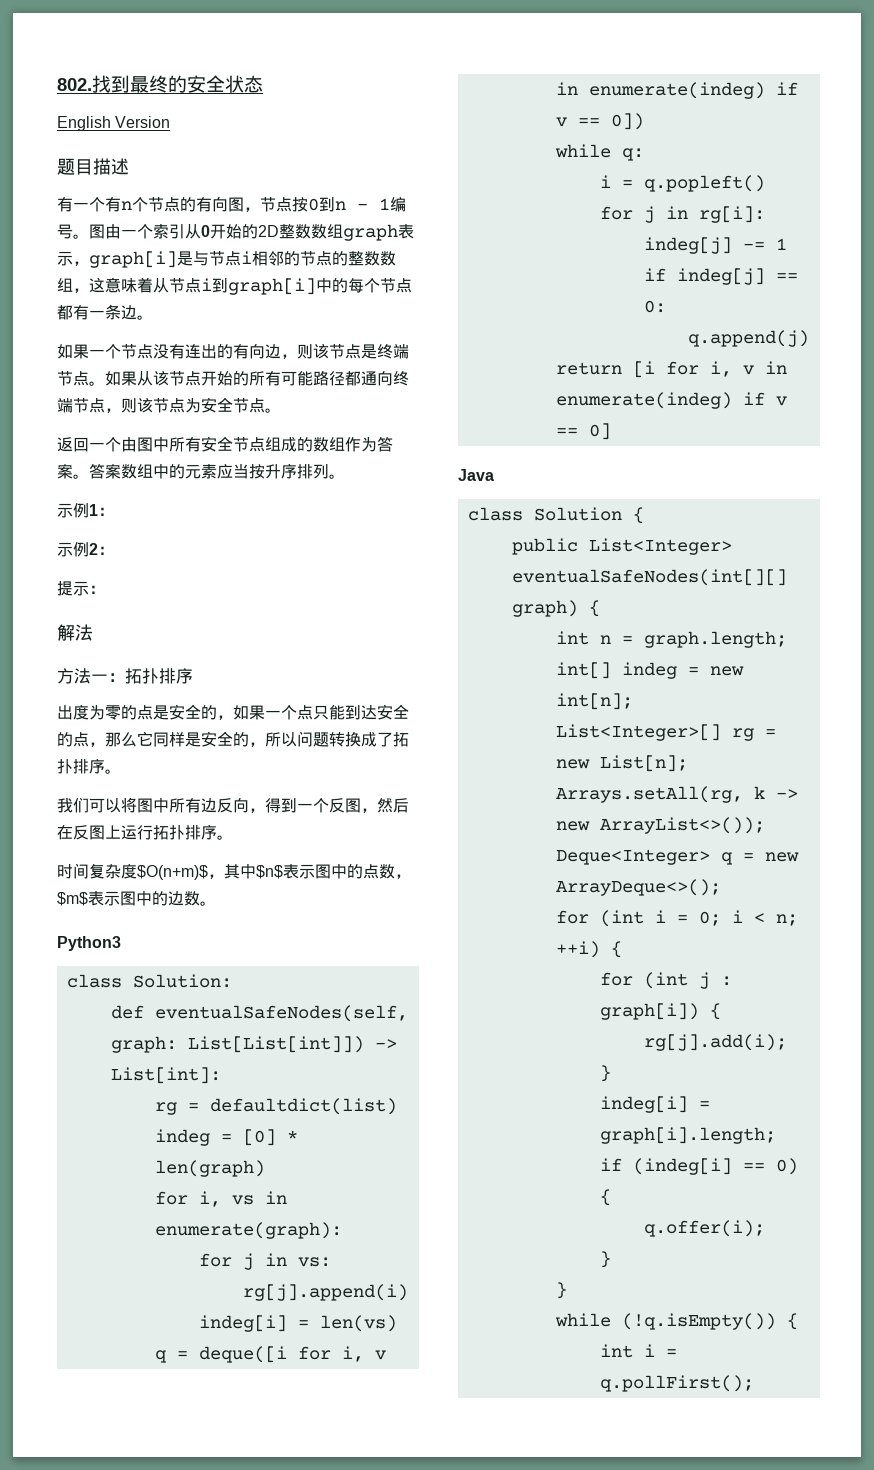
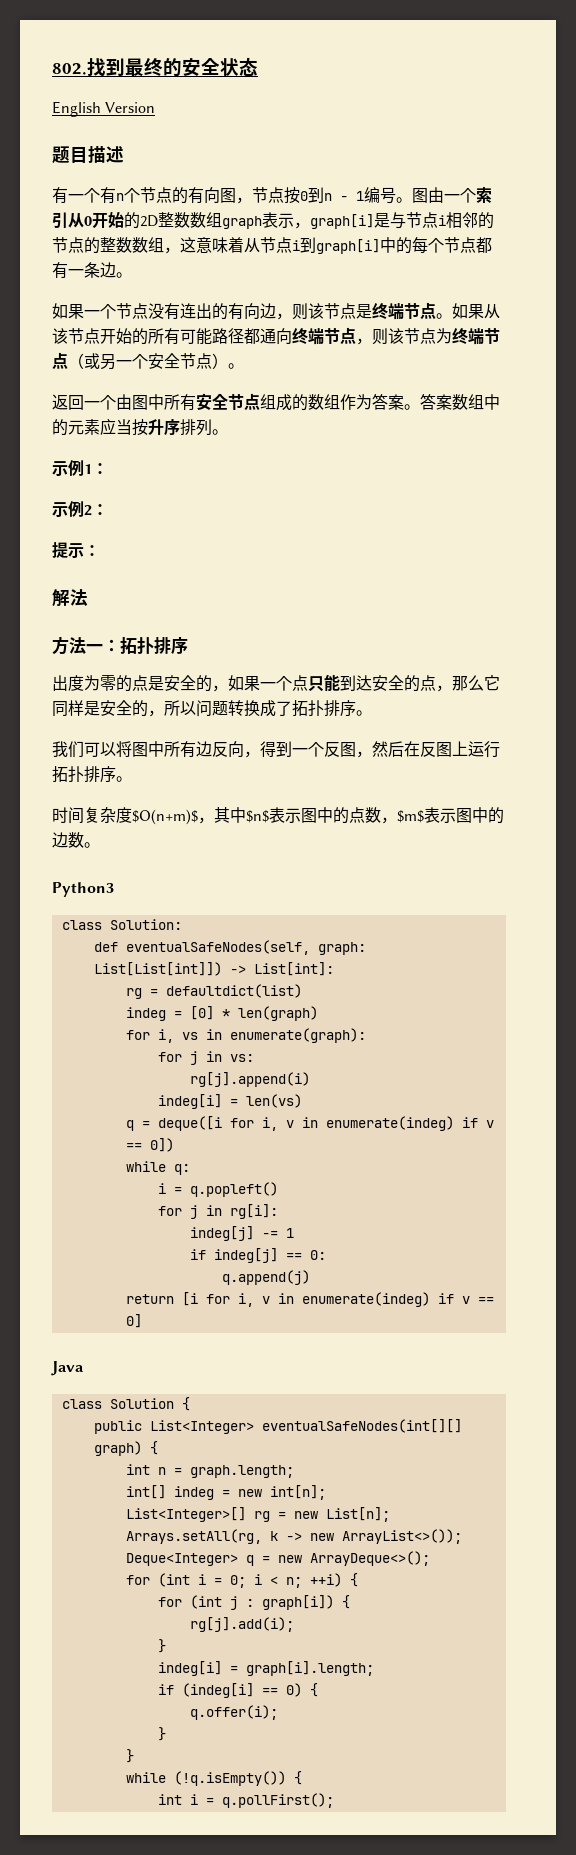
- 如果从该节点开始的所有可能路径都通向终端节点，则该节点为安全节点。
+ 如果从该节点开始的所有可能路径都通向终端节点，则该节点为终端节点（或另一个安全节点）。

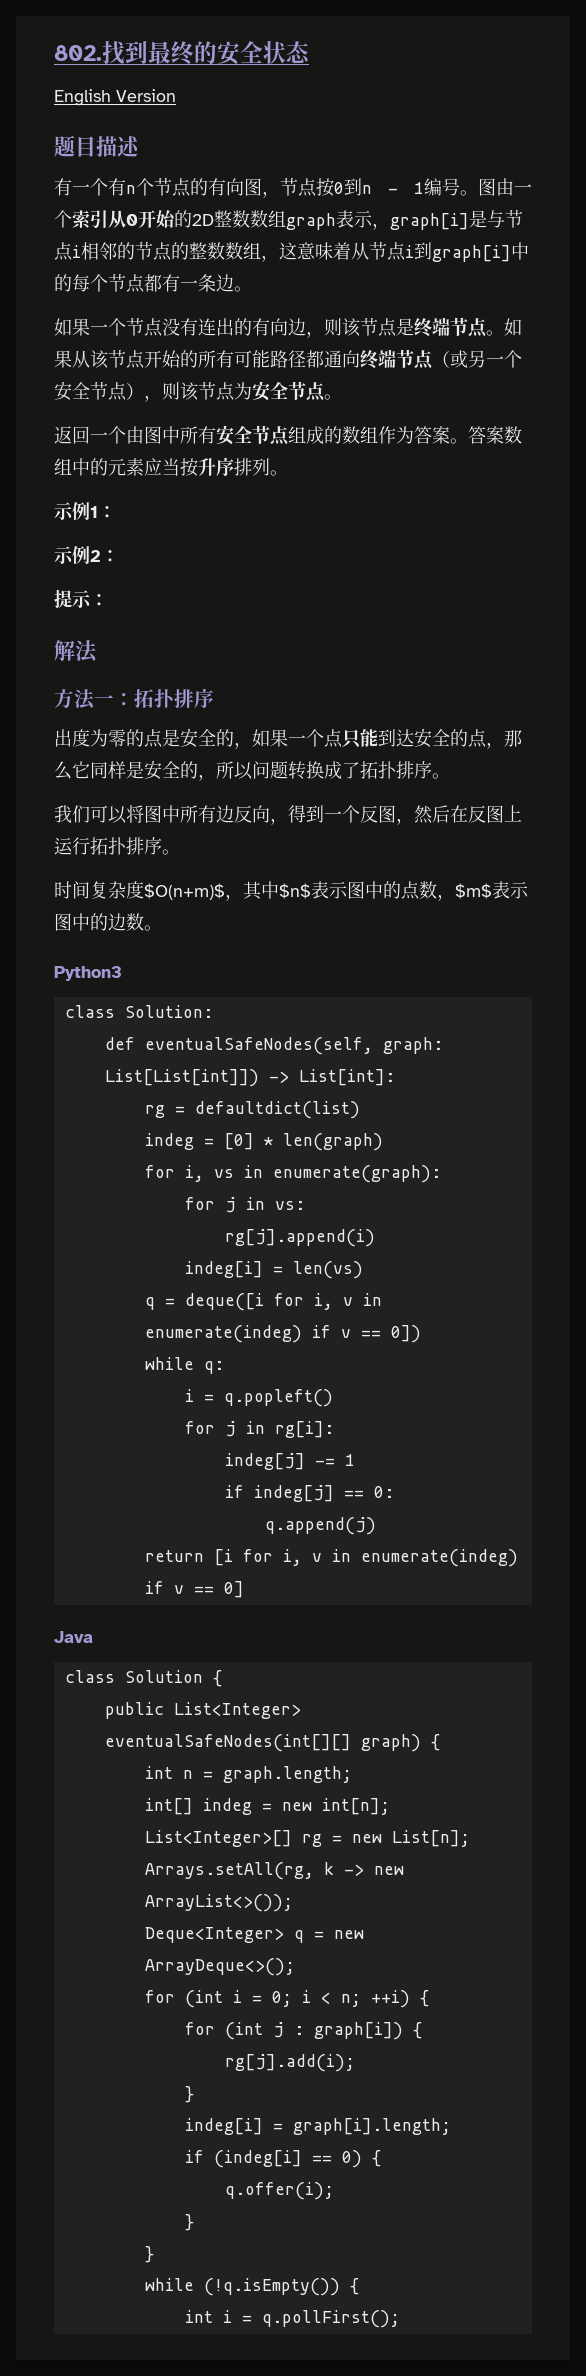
- 如果从该节点开始的所有可能路径都通向终端节点，则该节点为终端节点（或另一个安全节点）。
+ 如果从该节点开始的所有可能路径都通向终端节点（或另一个安全节点），则该节点为安全节点。

